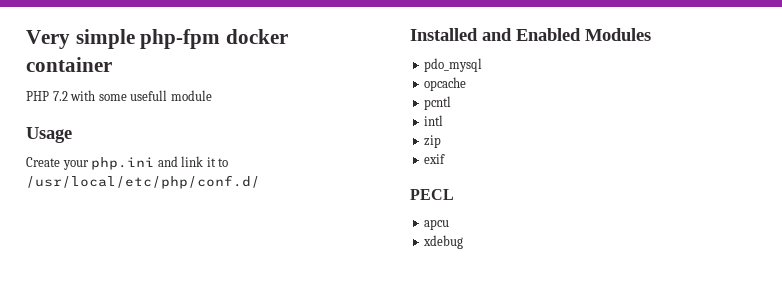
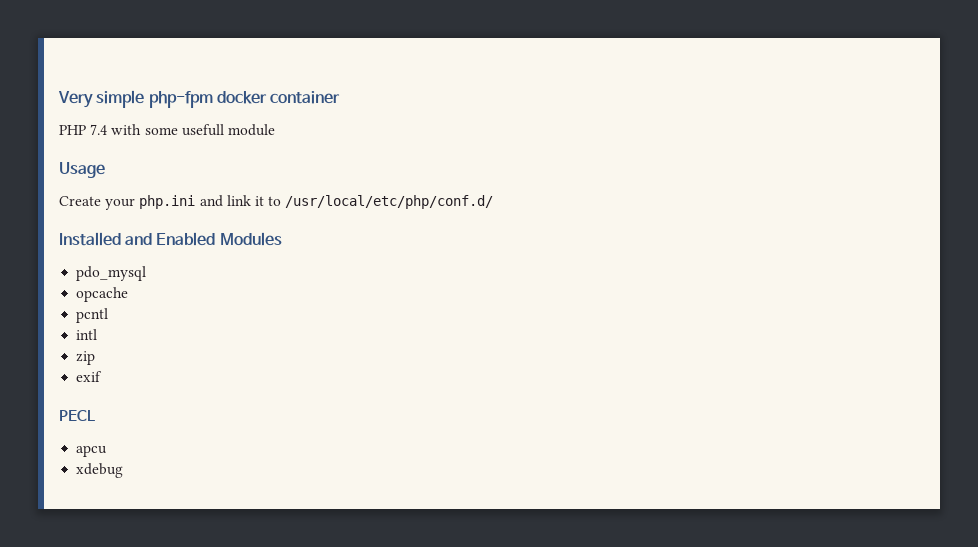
- PHP 7.2 with some usefull module
+ PHP 7.4 with some usefull module

